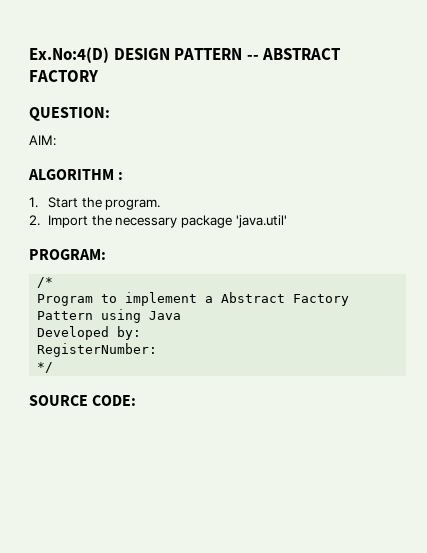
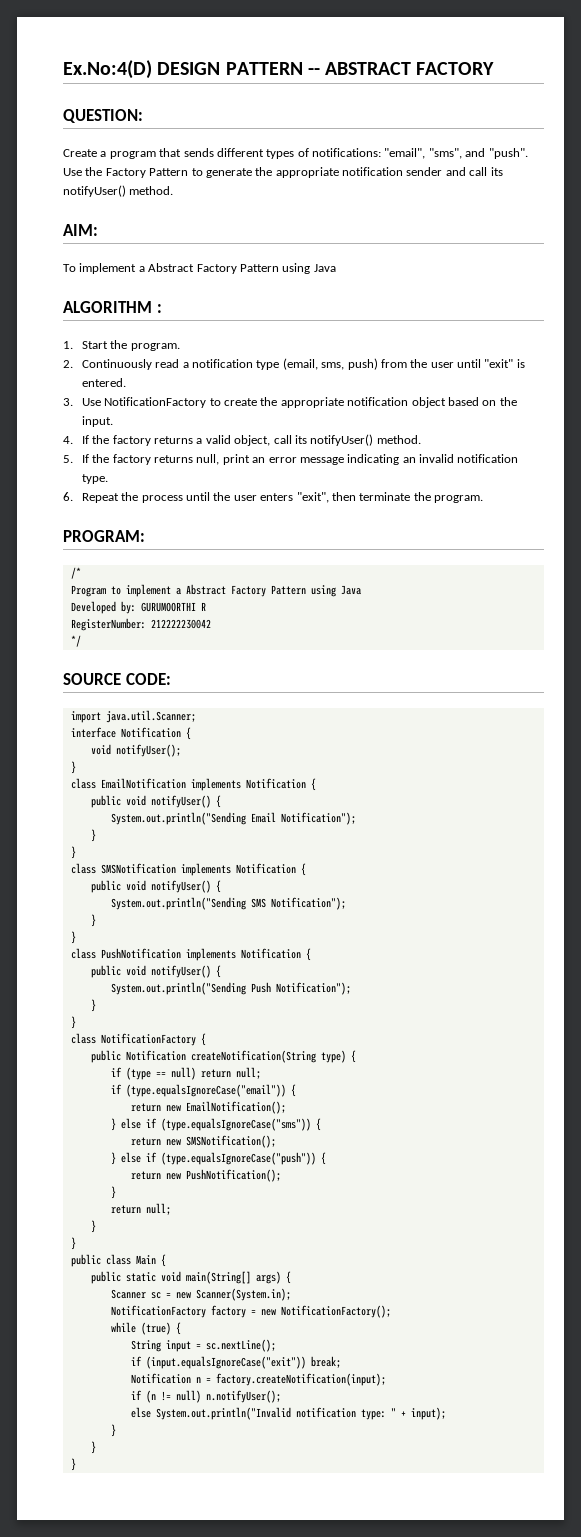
+ Create a program that sends different types of notifications: "email", "sms", and "push". Use the Factory Pattern to generate the appropriate notification sender and call its notifyUser() method.
  AIM:
+ To implement a Abstract Factory Pattern using Java
- 2. Import the necessary package 'java.util'
+ 2. Continuously read a notification type (email, sms, push) from the user until "exit" is entered.
+ 3. Use NotificationFactory to create the appropriate notification object based on the input.
+ 4. If the factory returns a valid object, call its notifyUser() method.
+ 5. If the factory returns null, print an error message indicating an invalid notification type.
+ 6. Repeat the process until the user enters "exit", then terminate the program.
- Developed by:
+ Developed by: GURUMOORTHI R
- RegisterNumber:
+ RegisterNumber: 212222230042
+ import java.util.Scanner;
+ interface Notification {
+ void notifyUser();
+ }
+ class EmailNotification implements Notification {
+ public void notifyUser() {
+ System.out.println("Sending Email Notification");
+ }
+ }
+ class SMSNotification implements Notification {
+ public void notifyUser() {
+ System.out.println("Sending SMS Notification");
+ }
+ }
+ class PushNotification implements Notification {
+ public void notifyUser() {
+ System.out.println("Sending Push Notification");
+ }
+ }
+ class NotificationFactory {
+ public Notification createNotification(String type) {
+ if (type == null) return null;
+ if (type.equalsIgnoreCase("email")) {
+ return new EmailNotification();
+ } else if (type.equalsIgnoreCase("sms")) {
+ return new SMSNotification();
+ } else if (type.equalsIgnoreCase("push")) {
+ return new PushNotification();
+ }
+ return null;
+ }
+ }
+ public class Main {
+ public static void main(String[] args) {
+ Scanner sc = new Scanner(System.in);
+ NotificationFactory factory = new NotificationFactory();
+ while (true) {
+ String input = sc.nextLine();
+ if (input.equalsIgnoreCase("exit")) break;
+ Notification n = factory.createNotification(input);
+ if (n != null) n.notifyUser();
+ else System.out.println("Invalid notification type: " + input);
+ }
+ }
+ }

